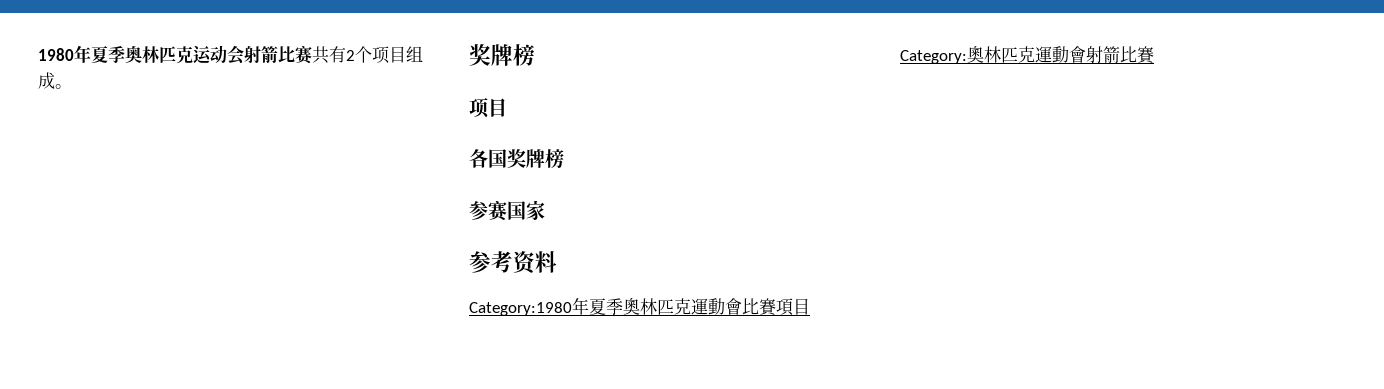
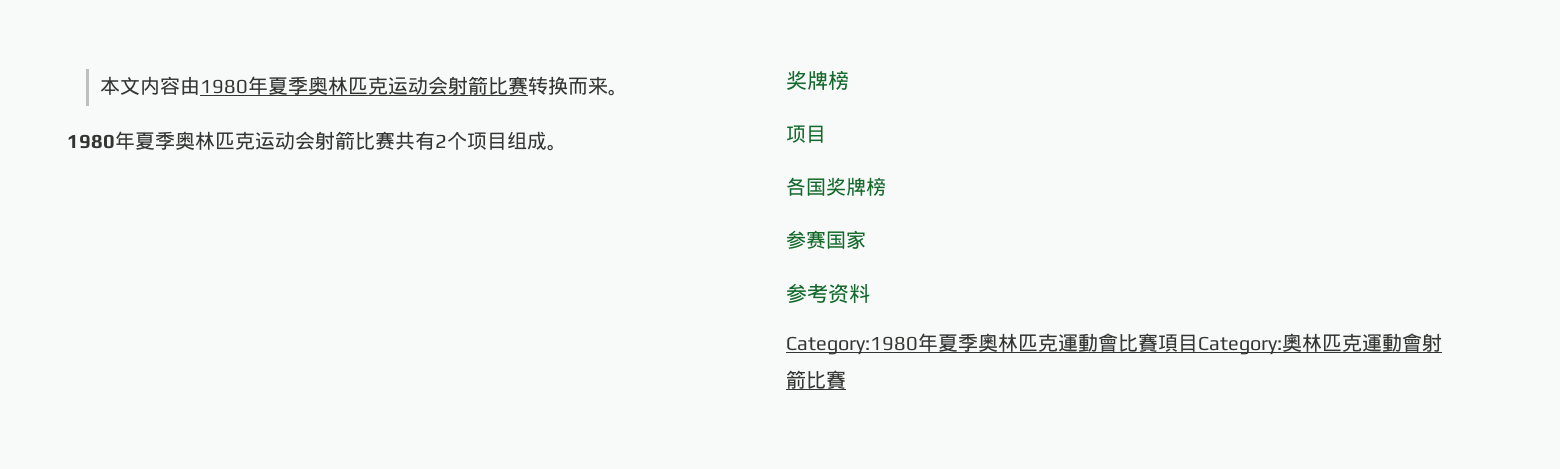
+ 本文内容由1980年夏季奥林匹克运动会射箭比赛转换而来。

